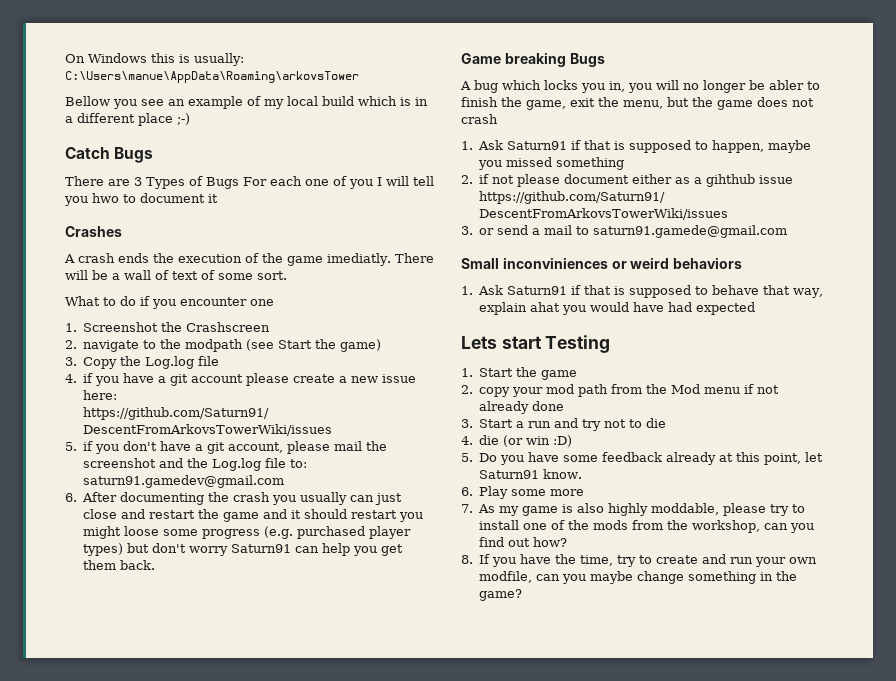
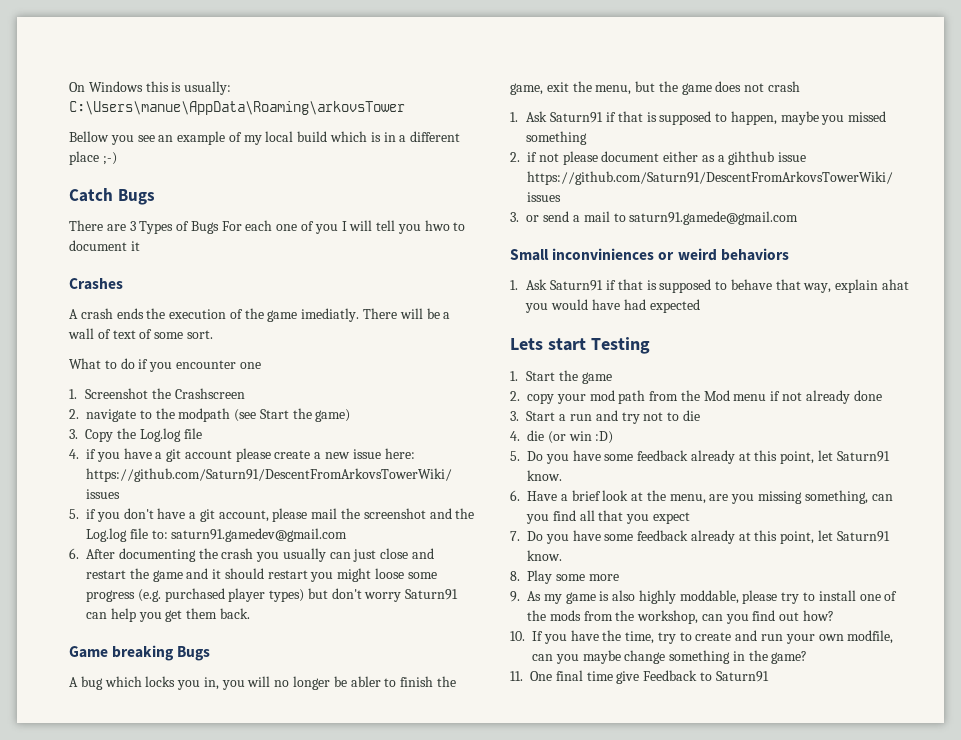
- 6. Play some more
+ 6. Have a brief look at the menu, are you missing something, can you find all that you expect
+ 7. Do you have some feedback already at this point, let Saturn91 know.
+ 8. Play some more
- 7. As my game is also highly moddable, please try to install one of the mods from the workshop, can you find out how?
+ 9. As my game is also highly moddable, please try to install one of the mods from the workshop, can you find out how?
- 8. If you have the time, try to create and run your own modfile, can you maybe change something in the game?
+ 10. If you have the time, try to create and run your own modfile, can you maybe change something in the game?
+ 11. One final time give Feedback to Saturn91

